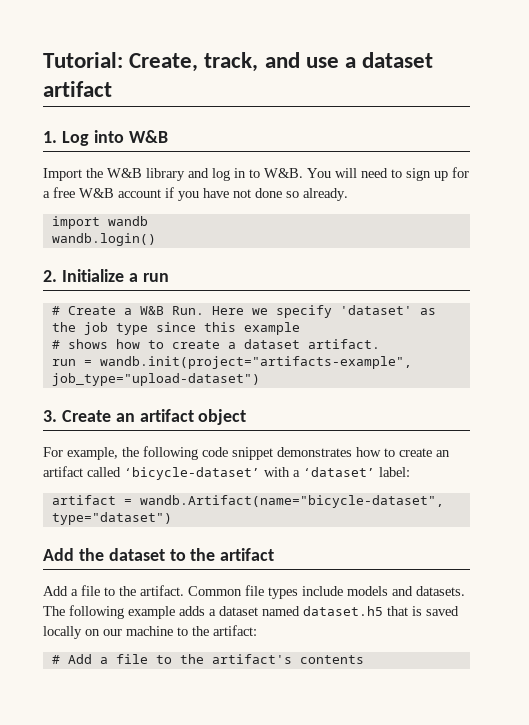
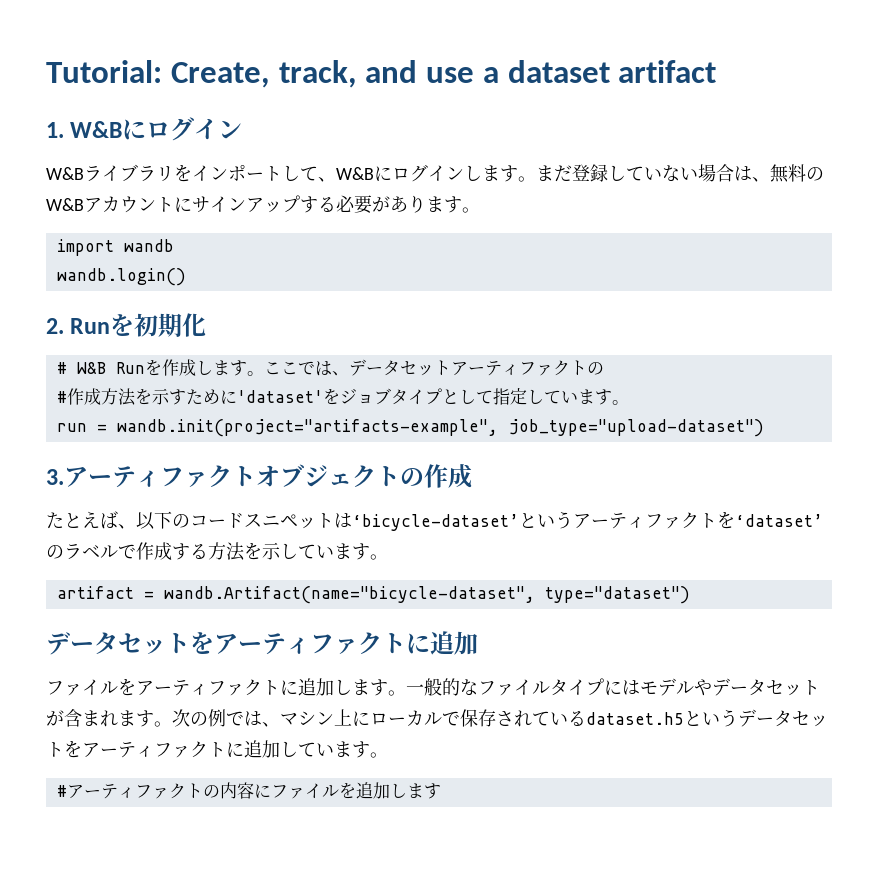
- 1. Log into W&B
- Import the W&B library and log in to W&B. You will need to sign up for a free W&B account if you have not done so already.
+ 1. W&Bにログイン
+ W&Bライブラリをインポートして、W&Bにログインします。まだ登録していない場合は、無料のW&Bアカウントにサインアップする必要があります。
  import wandb
  wandb.login()
- 2. Initialize a run
- # Create a W&B Run. Here we specify 'dataset' as the job type since this example
- # shows how to create a dataset artifact.
+ 2. Runを初期化
+ # W&B Runを作成します。ここでは、データセットアーティファクトの
+ #作成方法を示すために'dataset'をジョブタイプとして指定しています。
- 3. Create an artifact object
- For example, the following code snippet demonstrates how to create an artifact called ‘bicycle-dataset’ with a ‘dataset’ label:
+ 3.アーティファクトオブジェクトの作成
+ たとえば、以下のコードスニペットは‘bicycle-dataset’というアーティファクトを‘dataset’のラベルで作成する方法を示しています。
  artifact = wandb.Artifact(name="bicycle-dataset", type="dataset")
- Add the dataset to the artifact
- Add a file to the artifact. Common file types include models and datasets. The following example adds a dataset named dataset.h5 that is saved locally on our machine to the artifact:
- # Add a file to the artifact's contents
+ データセットをアーティファクトに追加
+ ファイルをアーティファクトに追加します。一般的なファイルタイプにはモデルやデータセットが含まれます。次の例では、マシン上にローカルで保存されているdataset.h5というデータセットをアーティファクトに追加しています。
+ #アーティファクトの内容にファイルを追加します

